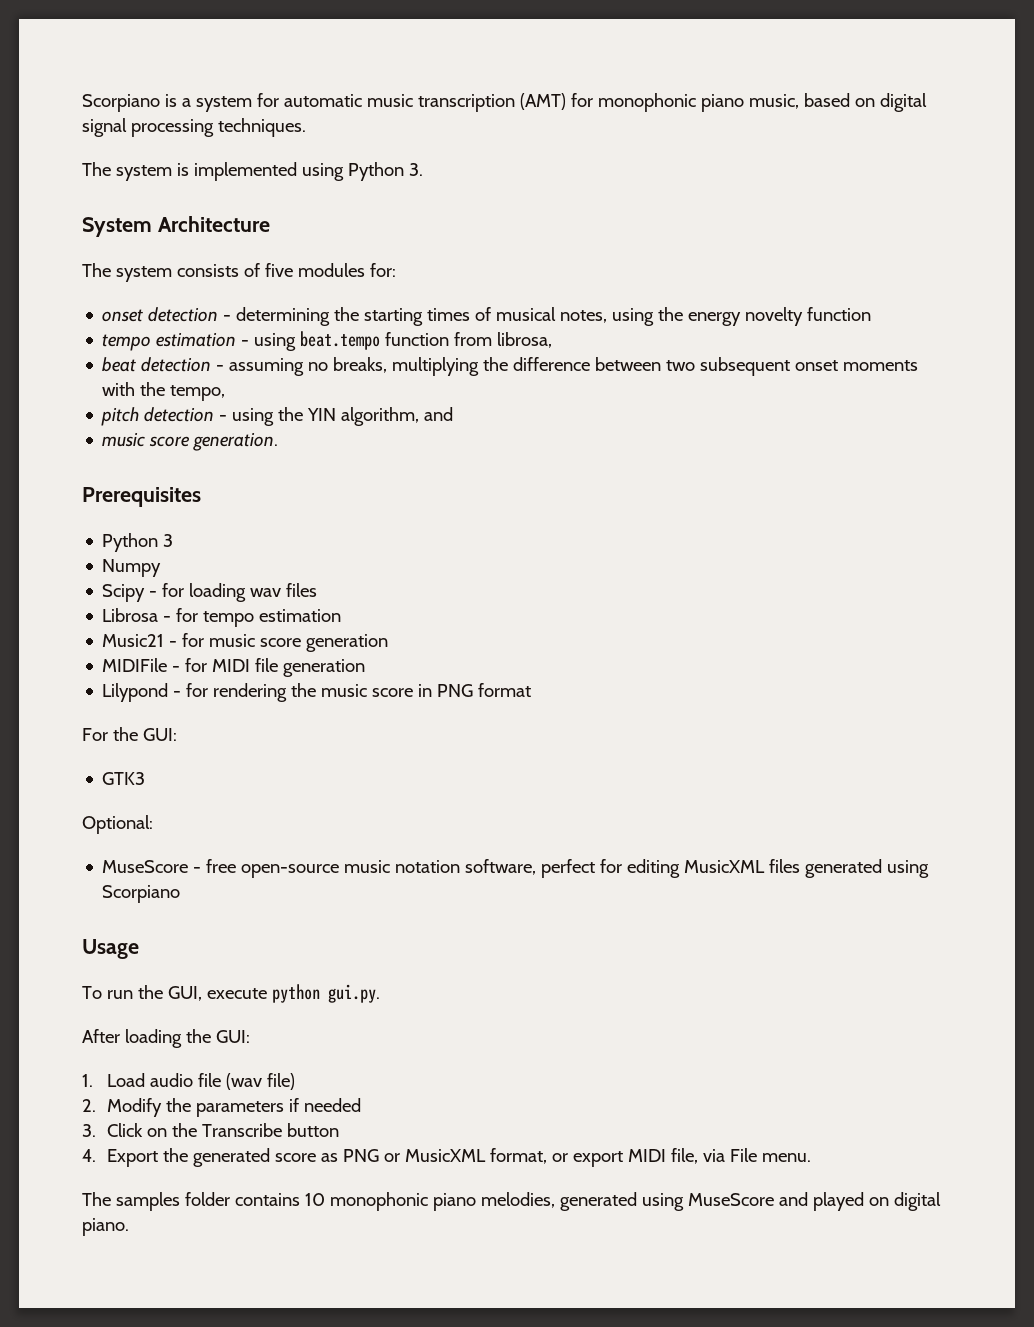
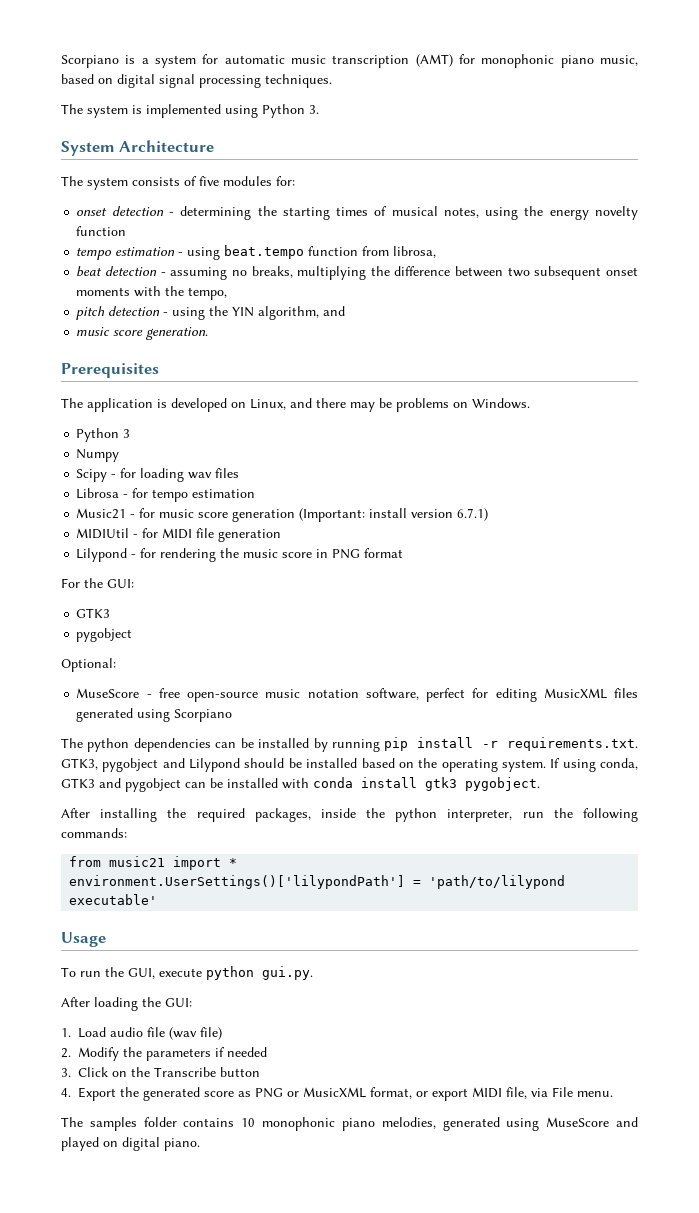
+ The application is developed on Linux, and there may be problems on Windows.
- Music21 - for music score generation
- MIDIFile - for MIDI file generation
+ Music21 - for music score generation (Important: install version 6.7.1)
+ MIDIUtil - for MIDI file generation
  For the GUI:
  GTK3
+ pygobject
+ The python dependencies can be installed by running pip install -r requirements.txt. GTK3, pygobject and Lilypond should be installed based on the operating system. If using conda, GTK3 and pygobject can be installed with conda install gtk3 pygobject.
+ After installing the required packages, inside the python interpreter, run the following commands:
+ from music21 import *
+ environment.UserSettings()['lilypondPath'] = 'path/to/lilypond executable'

